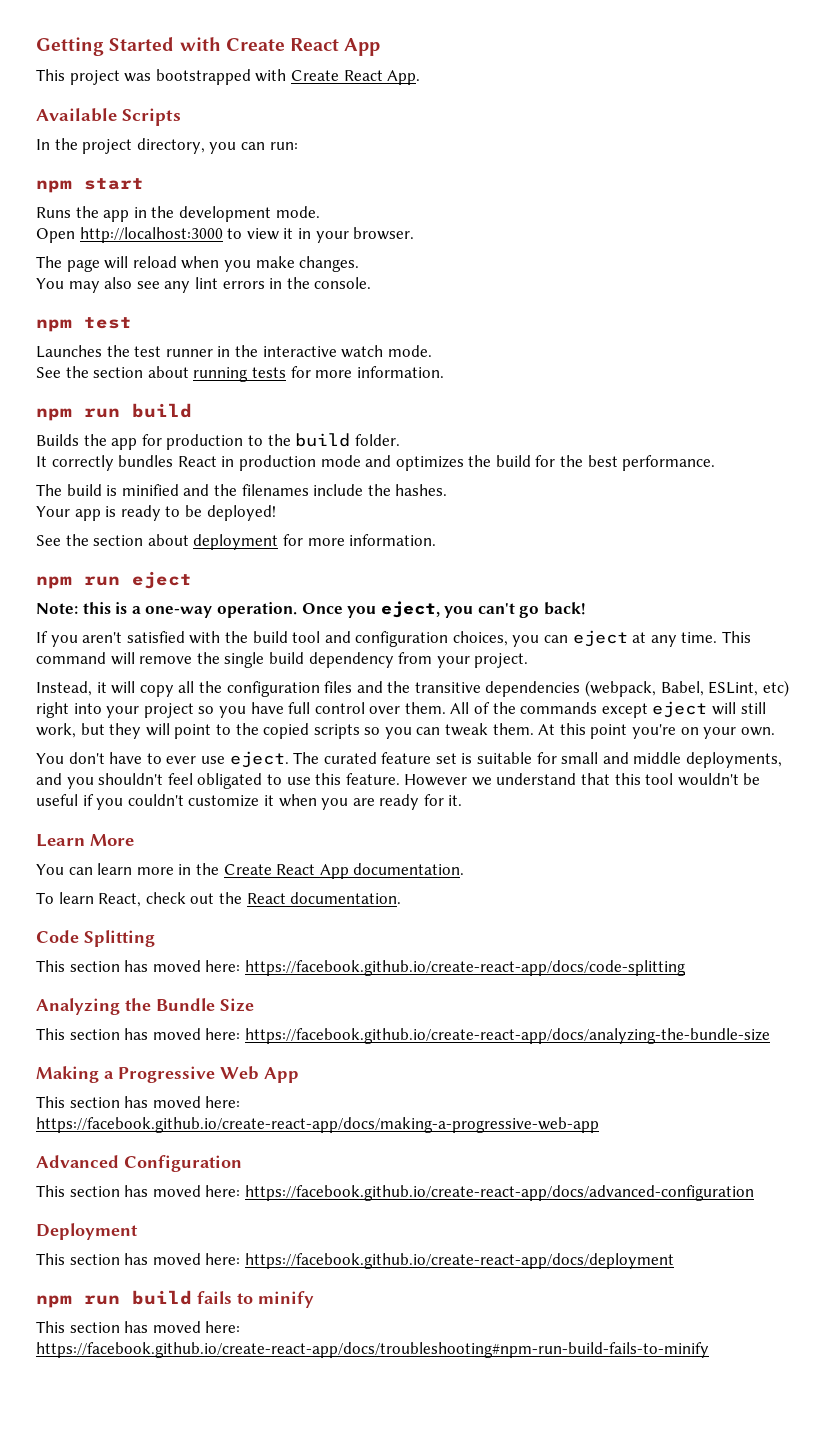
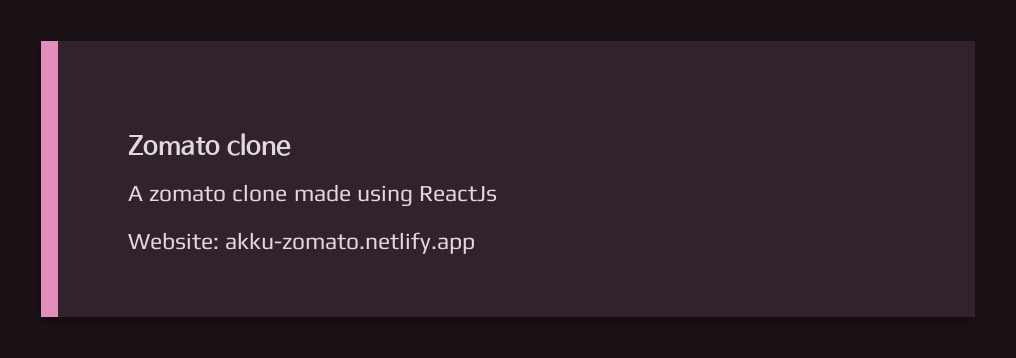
- Getting Started with Create React App
- This project was bootstrapped with Create React App.
- Available Scripts
- In the project directory, you can run:
- npm start
- Runs the app in the development mode.
- Open http://localhost:3000 to view it in your browser.
- The page will reload when you make changes.
- You may also see any lint errors in the console.
- npm test
- Launches the test runner in the interactive watch mode.
- See the section about running tests for more information.
- npm run build
- Builds the app for production to the build folder.
- It correctly bundles React in production mode and optimizes the build for the best performance.
- The build is minified and the filenames include the hashes.
- Your app is ready to be deployed!
- See the section about deployment for more information.
- npm run eject
- Note: this is a one-way operation. Once you eject, you can't go back!
- If you aren't satisfied with the build tool and configuration choices, you can eject at any time. This command will remove the single build dependency from your project.
- Instead, it will copy all the configuration files and the transitive dependencies (webpack, Babel, ESLint, etc) right into your project so you have full control over them. All of the commands except eject will still work, but they will point to the copied scripts so you can tweak them. At this point you're on your own.
- You don't have to ever use eject. The curated feature set is suitable for small and middle deployments, and you shouldn't feel obligated to use this feature. However we understand that this tool wouldn't be useful if you couldn't customize it when you are ready for it.
- Learn More
- You can learn more in the Create React App documentation.
- To learn React, check out the React documentation.
- Code Splitting
- This section has moved here: https://facebook.github.io/create-react-app/docs/code-splitting
- Analyzing the Bundle Size
- This section has moved here: https://facebook.github.io/create-react-app/docs/analyzing-the-bundle-size
- Making a Progressive Web App
- This section has moved here: https://facebook.github.io/create-react-app/docs/making-a-progressive-web-app
- Advanced Configuration
- This section has moved here: https://facebook.github.io/create-react-app/docs/advanced-configuration
- Deployment
- This section has moved here: https://facebook.github.io/create-react-app/docs/deployment
- npm run build fails to minify
- This section has moved here: https://facebook.github.io/create-react-app/docs/troubleshooting#npm-run-build-fails-to-minify
+ Zomato clone
+ A zomato clone made using ReactJs
+ Website: akku-zomato.netlify.app

